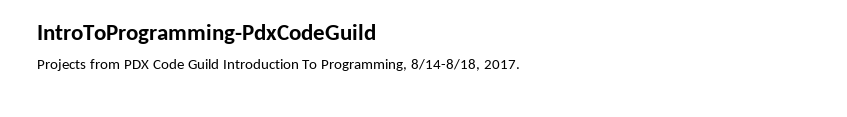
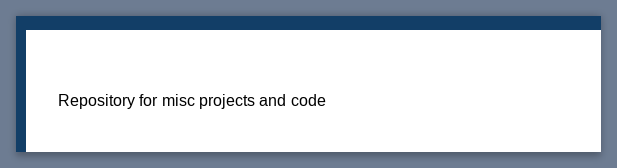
- IntroToProgramming-PdxCodeGuild
- Projects from PDX Code Guild Introduction To Programming, 8/14-8/18, 2017.
+ Repository for misc projects and code

